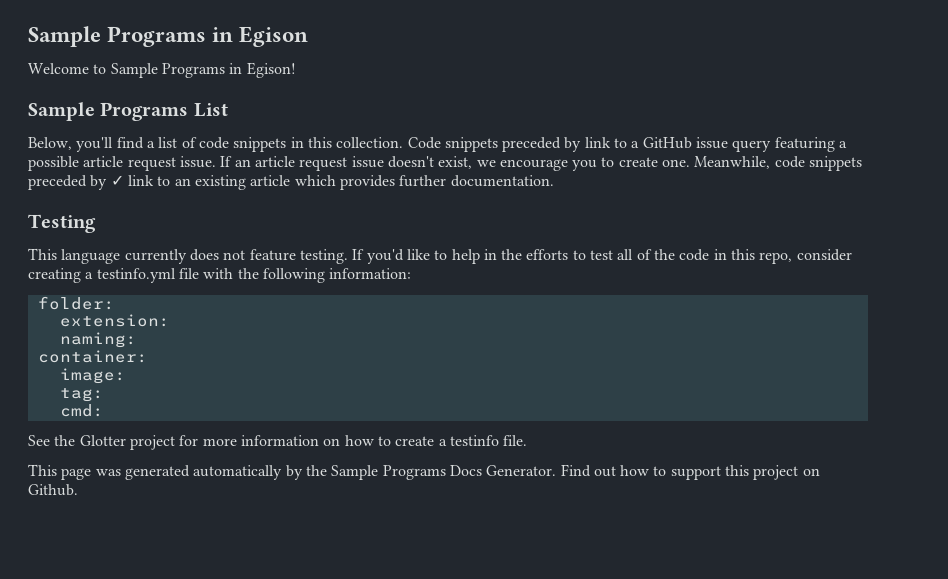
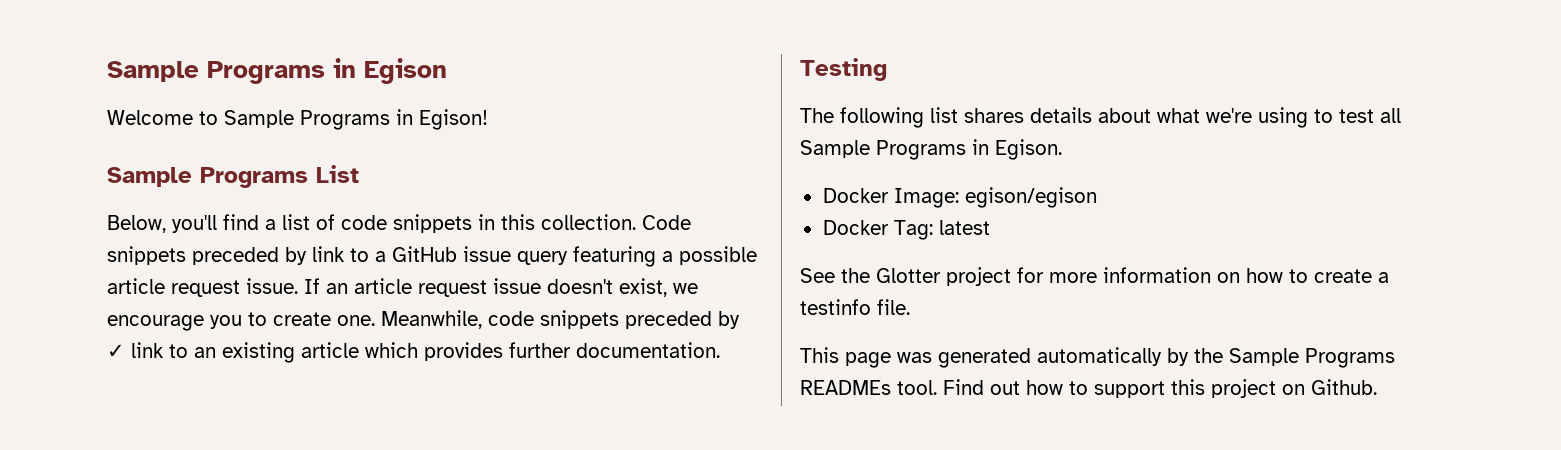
- This language currently does not feature testing. If you'd like to help in the efforts to test all of the code in this repo, consider creating a testinfo.yml file with the following information:
- folder:
- extension:
- naming:
- container:
- image:
- tag:
- cmd:
+ The following list shares details about what we're using to test all Sample Programs in Egison.
+ Docker Image: egison/egison
+ Docker Tag: latest
- This page was generated automatically by the Sample Programs Docs Generator.
+ This page was generated automatically by the Sample Programs READMEs tool.

